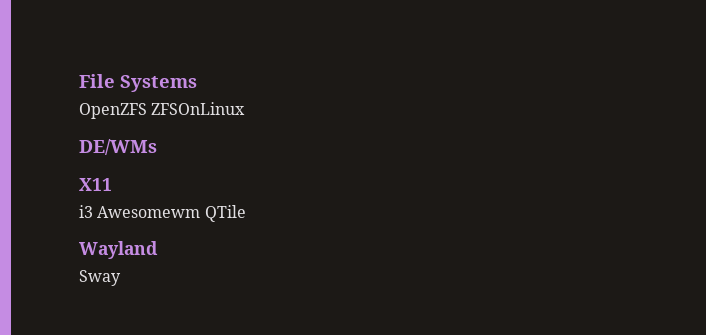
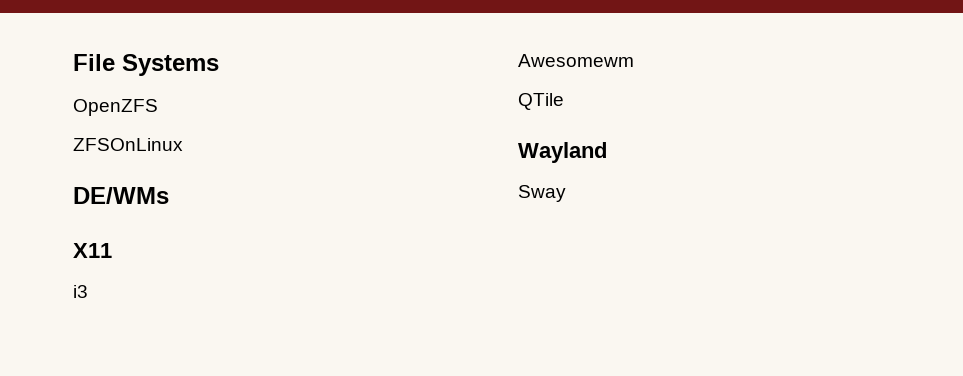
- OpenZFS ZFSOnLinux
+ OpenZFS
+ ZFSOnLinux
- i3 Awesomewm QTile
+ i3
+ Awesomewm
+ QTile

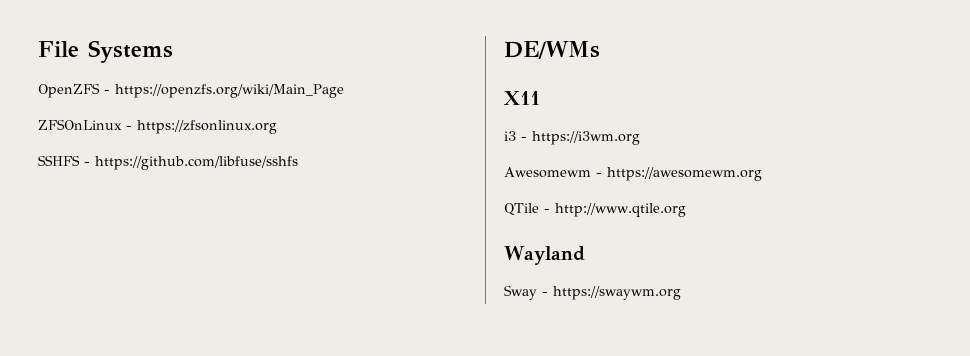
- OpenZFS
+ OpenZFS - https://openzfs.org/wiki/Main_Page
- ZFSOnLinux
+ ZFSOnLinux - https://zfsonlinux.org
+ SSHFS - https://github.com/libfuse/sshfs
- i3
+ i3 - https://i3wm.org
- Awesomewm
+ Awesomewm - https://awesomewm.org
- QTile
+ QTile - http://www.qtile.org
- Sway
+ Sway - https://swaywm.org

